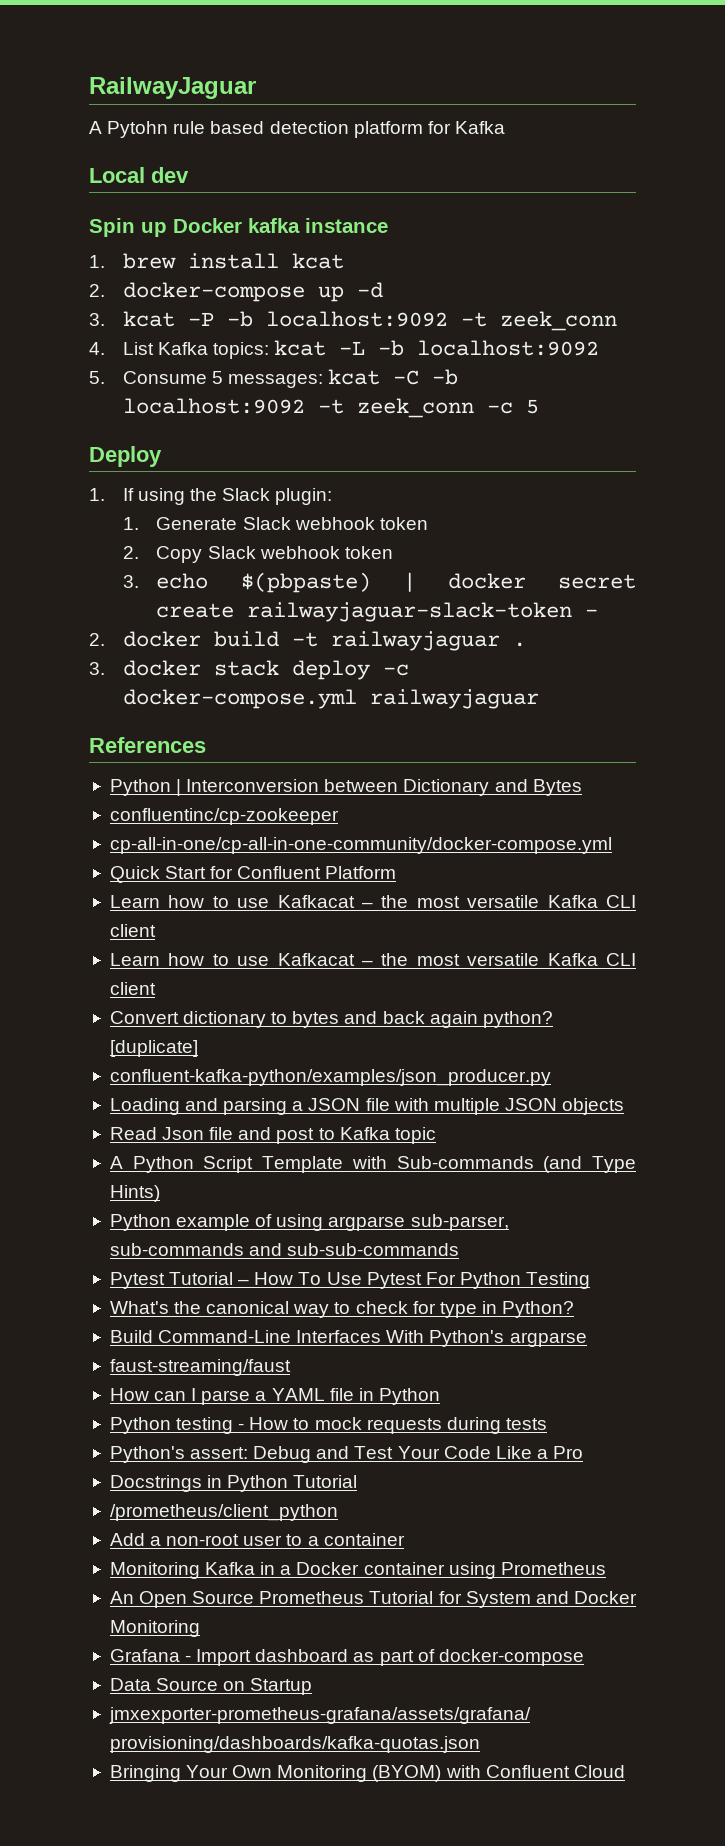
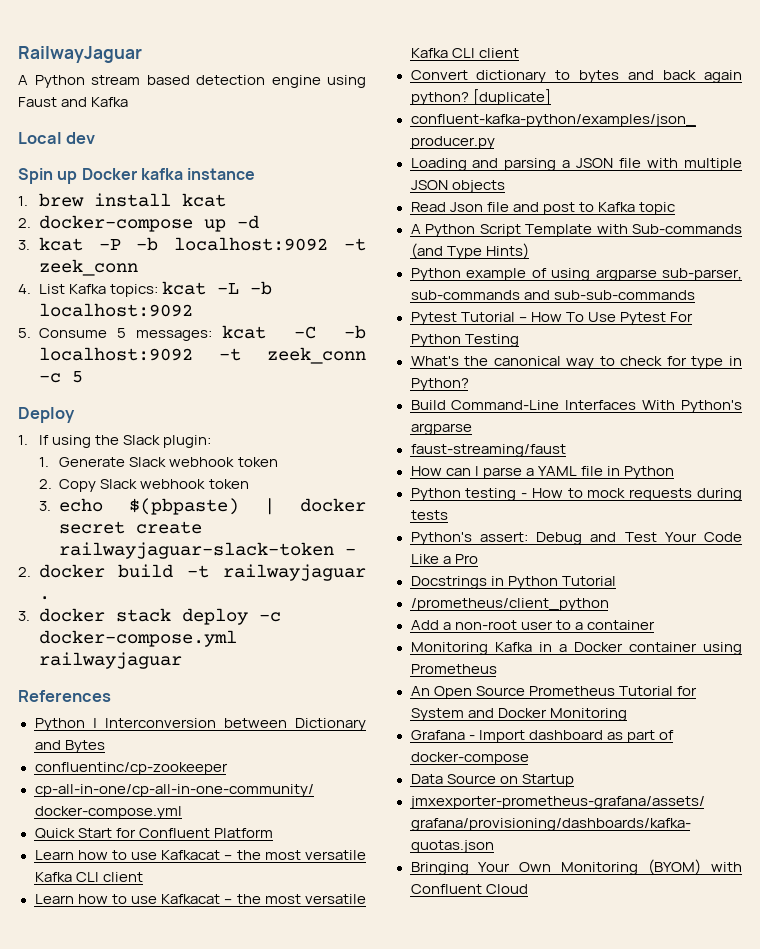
- A Pytohn rule based detection platform for Kafka
+ A Python stream based detection engine using Faust and Kafka

